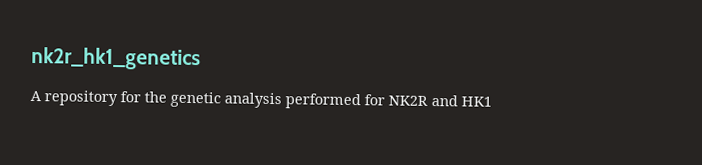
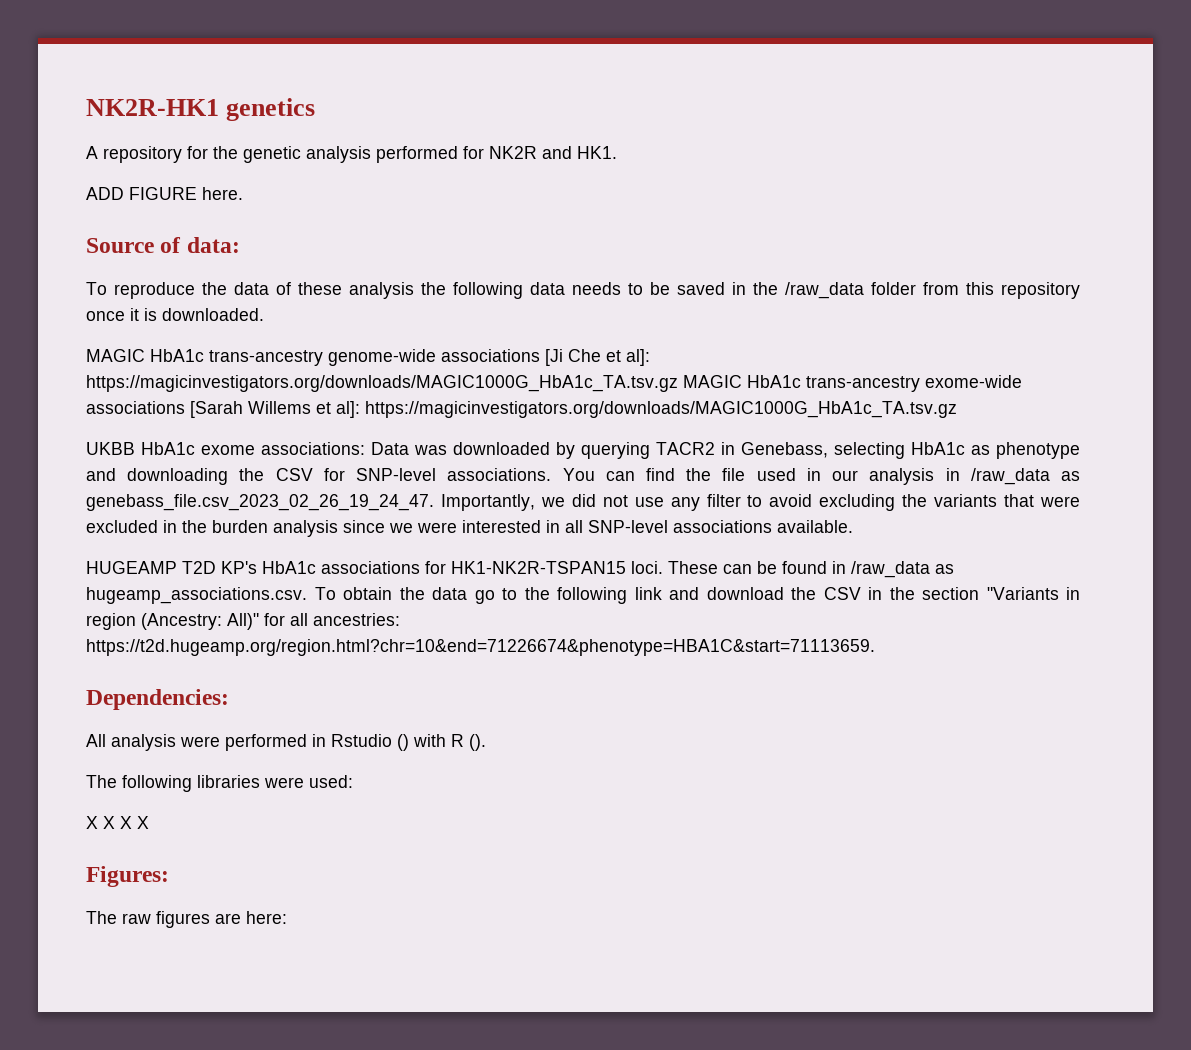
- nk2r_hk1_genetics
+ NK2R-HK1 genetics
- A repository for the genetic analysis performed for NK2R and HK1
+ A repository for the genetic analysis performed for NK2R and HK1.
+ ADD FIGURE here.
+ Source of data:
+ To reproduce the data of these analysis the following data needs to be saved in the /raw_data folder from this repository once it is downloaded.
+ MAGIC HbA1c trans-ancestry genome-wide associations [Ji Che et al]: https://magicinvestigators.org/downloads/MAGIC1000G_HbA1c_TA.tsv.gz MAGIC HbA1c trans-ancestry exome-wide associations [Sarah Willems et al]: https://magicinvestigators.org/downloads/MAGIC1000G_HbA1c_TA.tsv.gz
+ UKBB HbA1c exome associations: Data was downloaded by querying TACR2 in Genebass, selecting HbA1c as phenotype and downloading the CSV for SNP-level associations. You can find the file used in our analysis in /raw_data as genebass_file.csv_2023_02_26_19_24_47. Importantly, we did not use any filter to avoid excluding the variants that were excluded in the burden analysis since we were interested in all SNP-level associations available.
+ HUGEAMP T2D KP's HbA1c associations for HK1-NK2R-TSPAN15 loci. These can be found in /raw_data as hugeamp_associations.csv. To obtain the data go to the following link and download the CSV in the section "Variants in region (Ancestry: All)" for all ancestries: https://t2d.hugeamp.org/region.html?chr=10&end=71226674&phenotype=HBA1C&start=71113659.
+ Dependencies:
+ All analysis were performed in Rstudio () with R ().
+ The following libraries were used:
+ X X X X
+ Figures:
+ The raw figures are here:

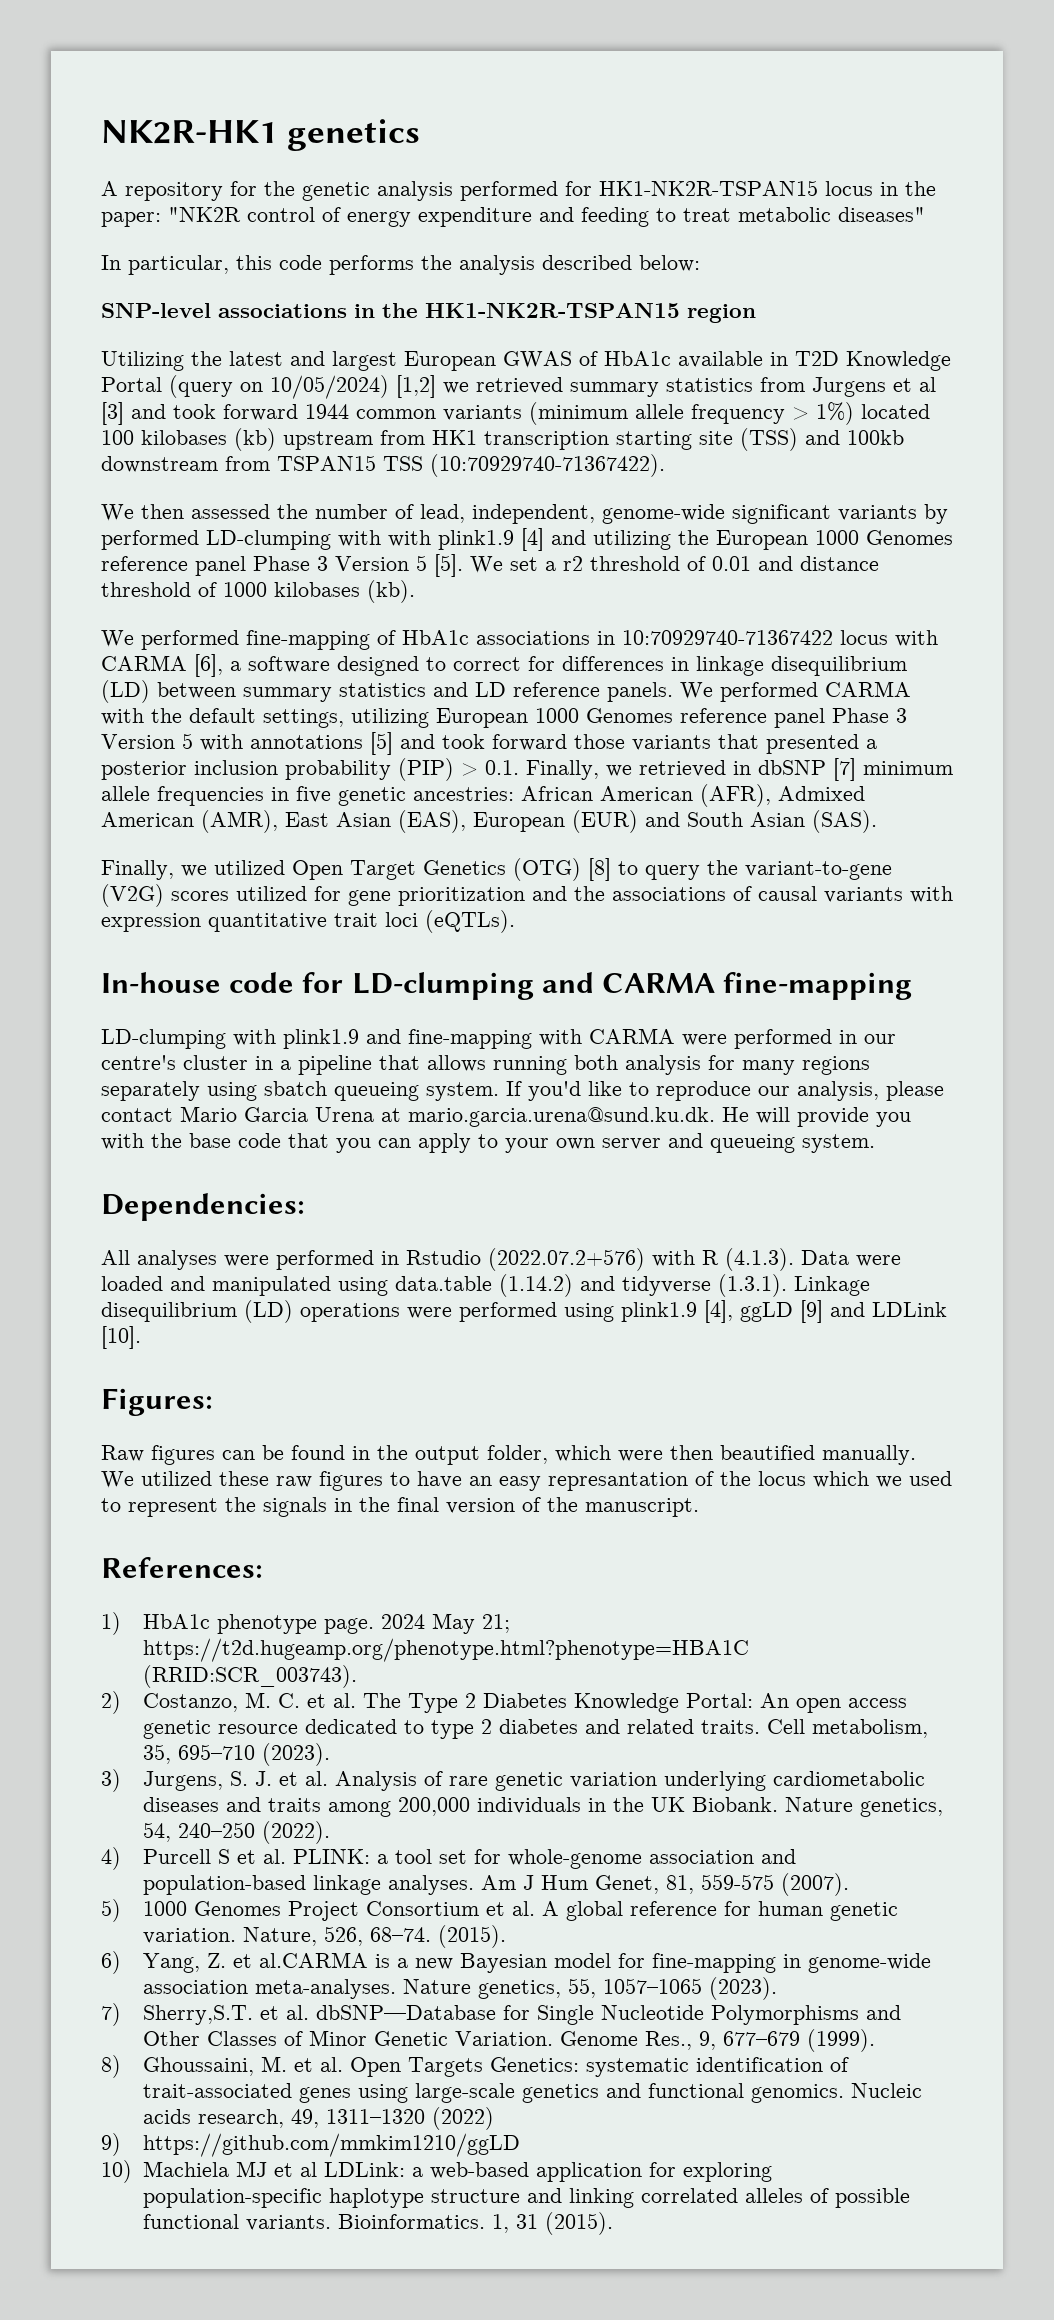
- A repository for the genetic analysis performed for NK2R and HK1.
- ADD FIGURE here.
- Source of data:
- To reproduce the data of these analysis the following data needs to be saved in the /raw_data folder from this repository once it is downloaded.
- MAGIC HbA1c trans-ancestry genome-wide associations [Ji Che et al]: https://magicinvestigators.org/downloads/MAGIC1000G_HbA1c_TA.tsv.gz MAGIC HbA1c trans-ancestry exome-wide associations [Sarah Willems et al]: https://magicinvestigators.org/downloads/MAGIC1000G_HbA1c_TA.tsv.gz
- UKBB HbA1c exome associations: Data was downloaded by querying TACR2 in Genebass, selecting HbA1c as phenotype and downloading the CSV for SNP-level associations. You can find the file used in our analysis in /raw_data as genebass_file.csv_2023_02_26_19_24_47. Importantly, we did not use any filter to avoid excluding the variants that were excluded in the burden analysis since we were interested in all SNP-level associations available.
- HUGEAMP T2D KP's HbA1c associations for HK1-NK2R-TSPAN15 loci. These can be found in /raw_data as hugeamp_associations.csv. To obtain the data go to the following link and download the CSV in the section "Variants in region (Ancestry: All)" for all ancestries: https://t2d.hugeamp.org/region.html?chr=10&end=71226674&phenotype=HBA1C&start=71113659.
+ A repository for the genetic analysis performed for HK1-NK2R-TSPAN15 locus in the paper: "NK2R control of energy expenditure and feeding to treat metabolic diseases"
+ In particular, this code performs the analysis described below:
+ SNP-level associations in the HK1-NK2R-TSPAN15 region
+ Utilizing the latest and largest European GWAS of HbA1c available in T2D Knowledge Portal (query on 10/05/2024) [1,2] we retrieved summary statistics from Jurgens et al [3] and took forward 1944 common variants (minimum allele frequency > 1%) located 100 kilobases (kb) upstream from HK1 transcription starting site (TSS) and 100kb downstream from TSPAN15 TSS (10:70929740-71367422).
+ We then assessed the number of lead, independent, genome-wide significant variants by performed LD-clumping with with plink1.9 [4] and utilizing the European 1000 Genomes reference panel Phase 3 Version 5 [5]. We set a r2 threshold of 0.01 and distance threshold of 1000 kilobases (kb).
+ We performed fine-mapping of HbA1c associations in 10:70929740-71367422 locus with CARMA [6], a software designed to correct for differences in linkage disequilibrium (LD) between summary statistics and LD reference panels. We performed CARMA with the default settings, utilizing European 1000 Genomes reference panel Phase 3 Version 5 with annotations [5] and took forward those variants that presented a posterior inclusion probability (PIP) > 0.1. Finally, we retrieved in dbSNP [7] minimum allele frequencies in five genetic ancestries: African American (AFR), Admixed American (AMR), East Asian (EAS), European (EUR) and South Asian (SAS).
+ Finally, we utilized Open Target Genetics (OTG) [8] to query the variant-to-gene (V2G) scores utilized for gene prioritization and the associations of causal variants with expression quantitative trait loci (eQTLs).
+ In-house code for LD-clumping and CARMA fine-mapping
+ LD-clumping with plink1.9 and fine-mapping with CARMA were performed in our centre's cluster in a pipeline that allows running both analysis for many regions separately using sbatch queueing system. If you'd like to reproduce our analysis, please contact Mario Garcia Urena at mario.garcia.urena@sund.ku.dk. He will provide you with the base code that you can apply to your own server and queueing system.
  Dependencies:
- All analysis were performed in Rstudio () with R ().
- The following libraries were used:
- X X X X
+ All analyses were performed in Rstudio (2022.07.2+576) with R (4.1.3). Data were loaded and manipulated using data.table (1.14.2) and tidyverse (1.3.1). Linkage disequilibrium (LD) operations were performed using plink1.9 [4], ggLD [9] and LDLink [10].
  Figures:
- The raw figures are here:
+ Raw figures can be found in the output folder, which were then beautified manually. We utilized these raw figures to have an easy represantation of the locus which we used to represent the signals in the final version of the manuscript.
+ References:
+ 1) HbA1c phenotype page. 2024 May 21; https://t2d.hugeamp.org/phenotype.html?phenotype=HBA1C (RRID:SCR_003743).
+ 2) Costanzo, M. C. et al. The Type 2 Diabetes Knowledge Portal: An open access genetic resource dedicated to type 2 diabetes and related traits. Cell metabolism, 35, 695–710 (2023).
+ 3) Jurgens, S. J. et al. Analysis of rare genetic variation underlying cardiometabolic diseases and traits among 200,000 individuals in the UK Biobank. Nature genetics, 54, 240–250 (2022).
+ 4) Purcell S et al. PLINK: a tool set for whole-genome association and population-based linkage analyses. Am J Hum Genet, 81, 559-575 (2007).
+ 5) 1000 Genomes Project Consortium et al. A global reference for human genetic variation. Nature, 526, 68–74. (2015).
+ 6) Yang, Z. et al.CARMA is a new Bayesian model for fine-mapping in genome-wide association meta-analyses. Nature genetics, 55, 1057–1065 (2023).
+ 7) Sherry,S.T. et al. dbSNP—Database for Single Nucleotide Polymorphisms and Other Classes of Minor Genetic Variation. Genome Res., 9, 677–679 (1999).
+ 8) Ghoussaini, M. et al. Open Targets Genetics: systematic identification of trait-associated genes using large-scale genetics and functional genomics. Nucleic acids research, 49, 1311–1320 (2022)
+ 9) https://github.com/mmkim1210/ggLD
+ 10) Machiela MJ et al LDLink: a web-based application for exploring population-specific haplotype structure and linking correlated alleles of possible functional variants. Bioinformatics. 1, 31 (2015).

